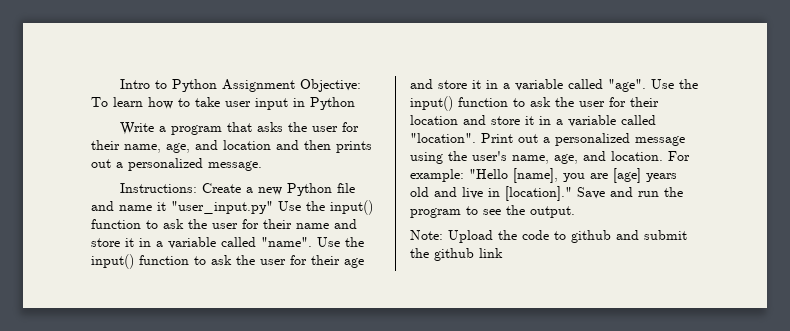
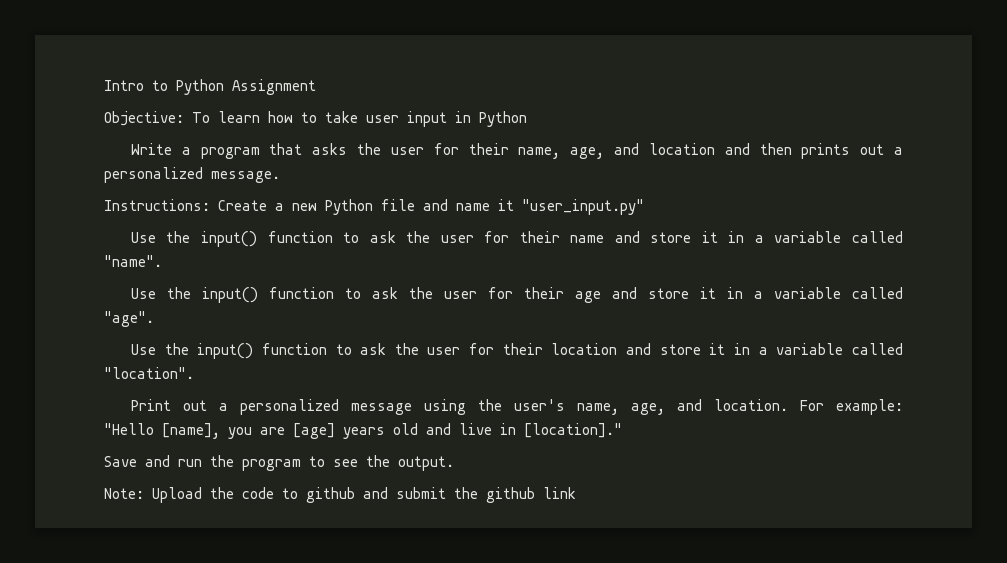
- Intro to Python Assignment Objective: To learn how to take user input in Python
+ Intro to Python Assignment
+ Objective: To learn how to take user input in Python
- Create a new Python file and name it "user_input.py" Use the input() function to ask the user for their name and store it in a variable called "name". Use the input() function to ask the user for their age and store it in a variable called "age". Use the input() function to ask the user for their location and store it in a variable called "location". Print out a personalized message using the user's name, age, and location.
+ Create a new Python file and name it "user_input.py"
+ Use the input() function to ask the user for their name and store it in a variable called "name".
+ Use the input() function to ask the user for their age and store it in a variable called "age".
+ Use the input() function to ask the user for their location and store it in a variable called "location".
+ Print out a personalized message using the user's name, age, and location.
- For example: "Hello [name], you are [age] years old and live in [location]." Save and run the program to see the output.
+ For example: "Hello [name], you are [age] years old and live in [location]."
+ Save and run the program to see the output.

